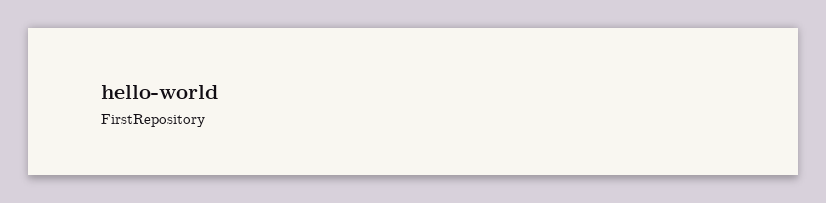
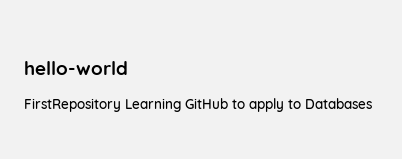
- FirstRepository
+ FirstRepository Learning GitHub to apply to Databases

